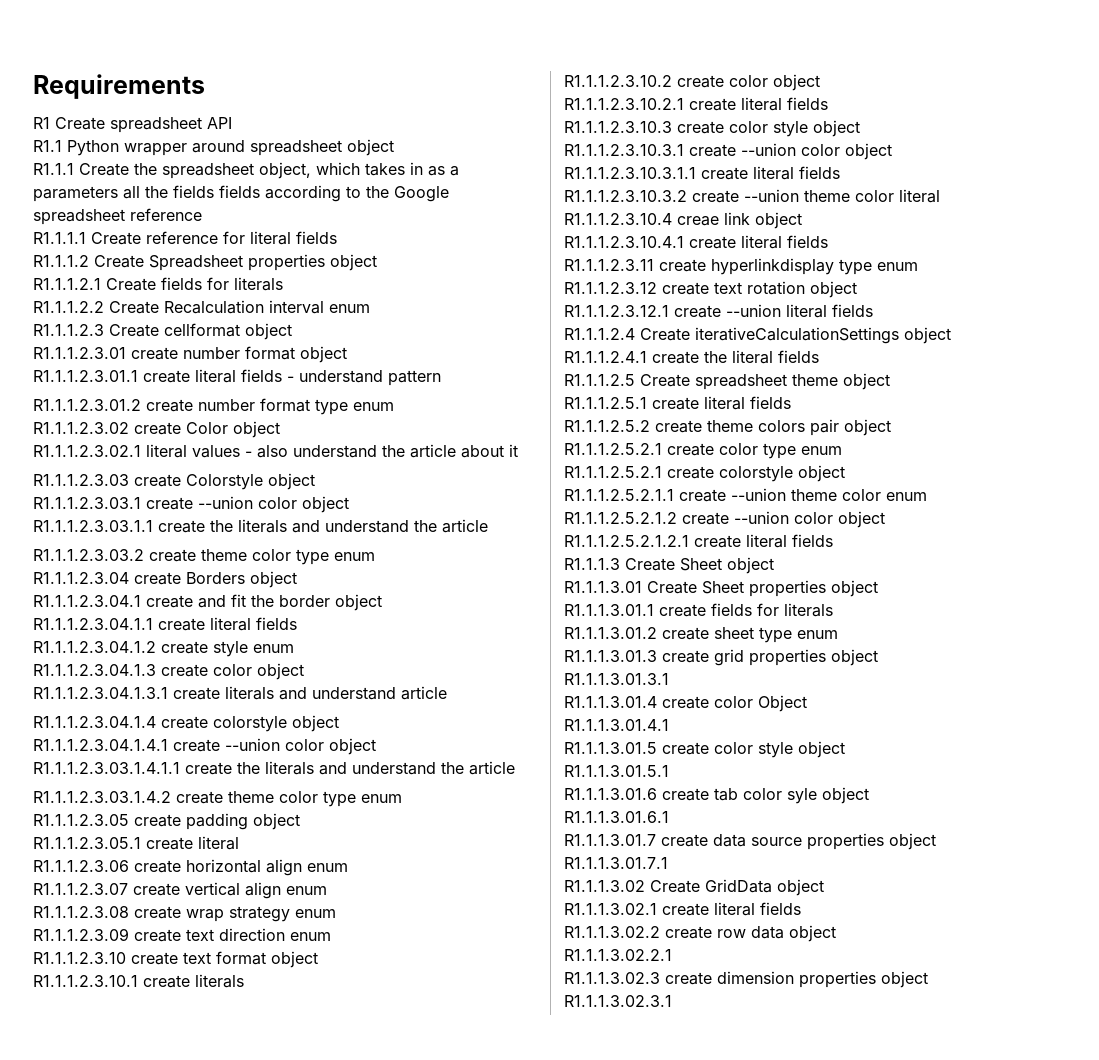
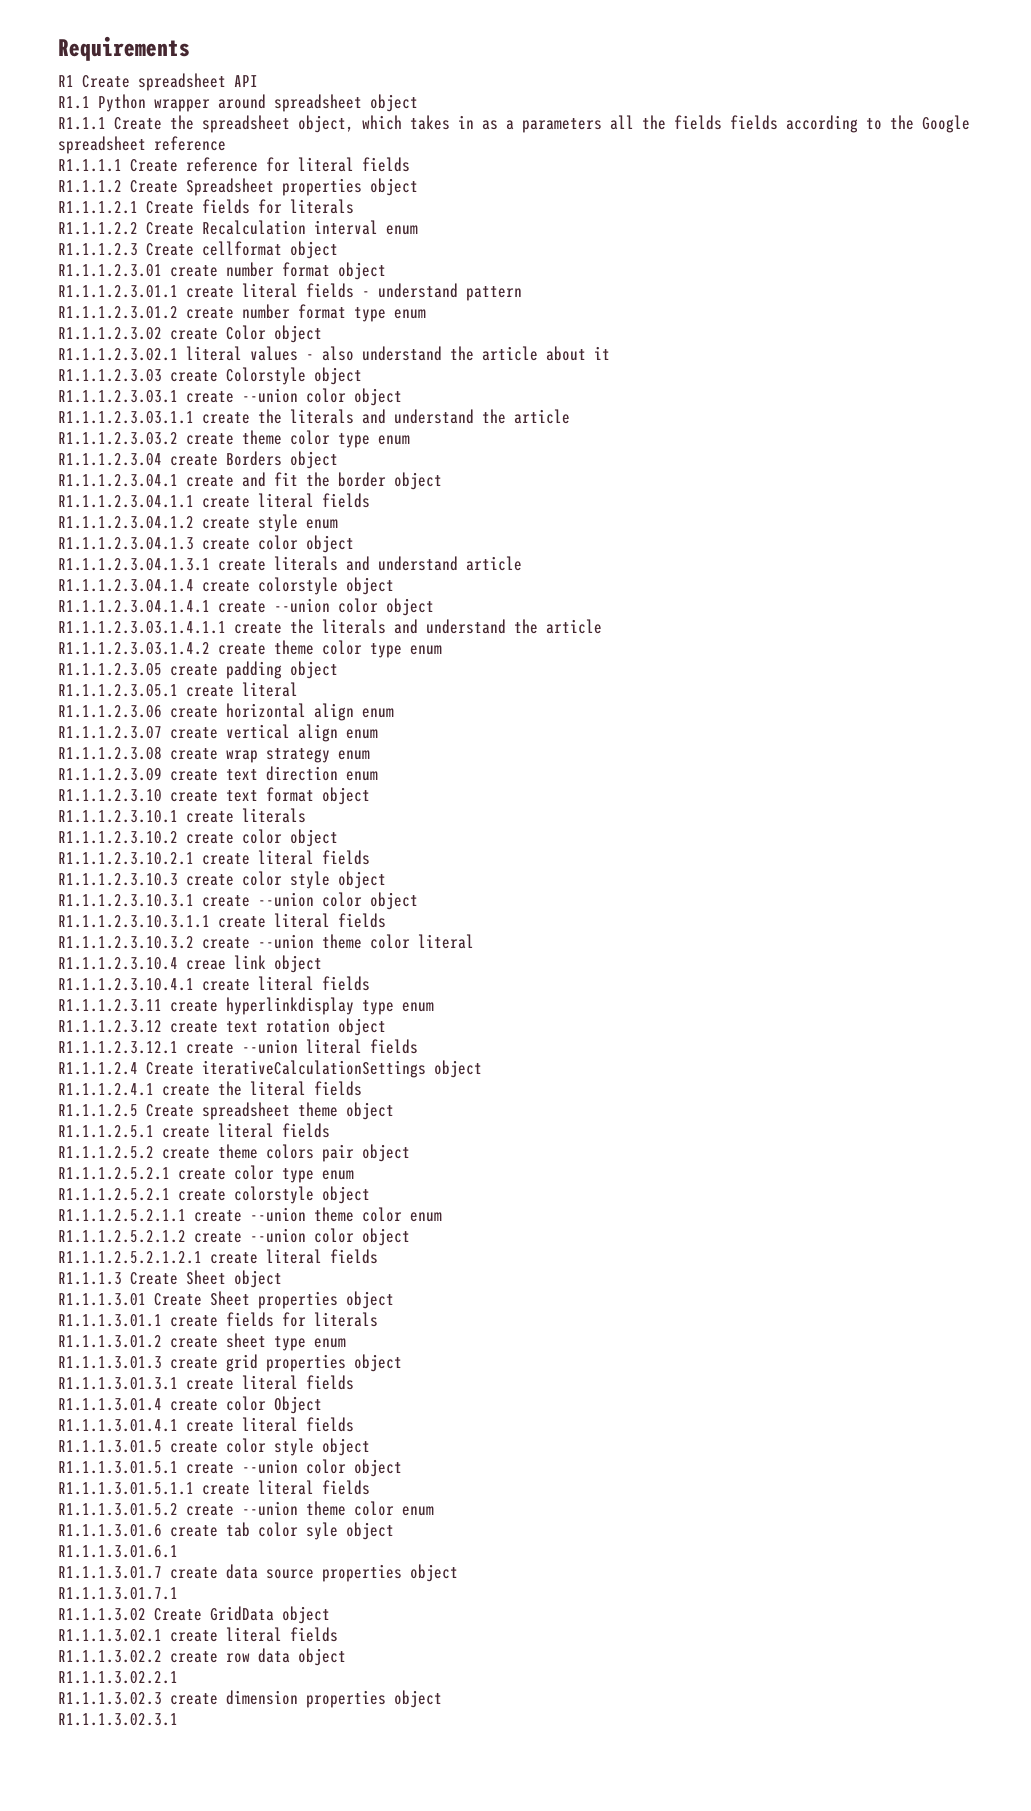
- R1.1.1.3.01.3.1
+ R1.1.1.3.01.3.1 create literal fields
- R1.1.1.3.01.4.1
+ R1.1.1.3.01.4.1 create literal fields
- R1.1.1.3.01.5.1
+ R1.1.1.3.01.5.1 create --union color object
+ R1.1.1.3.01.5.1.1 create literal fields
+ R1.1.1.3.01.5.2 create --union theme color enum

